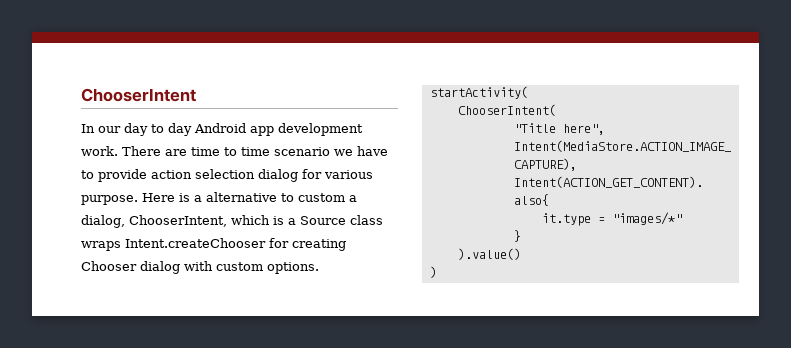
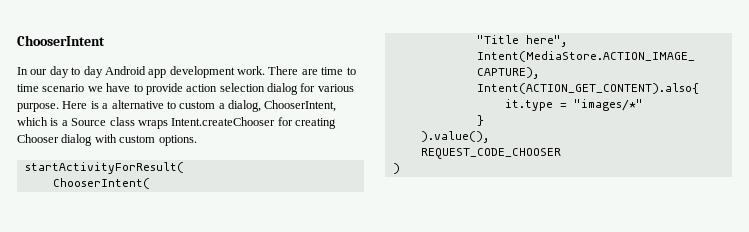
- startActivity(
+ startActivityForResult(
- ).value()
+ ).value(),
+ REQUEST_CODE_CHOOSER

